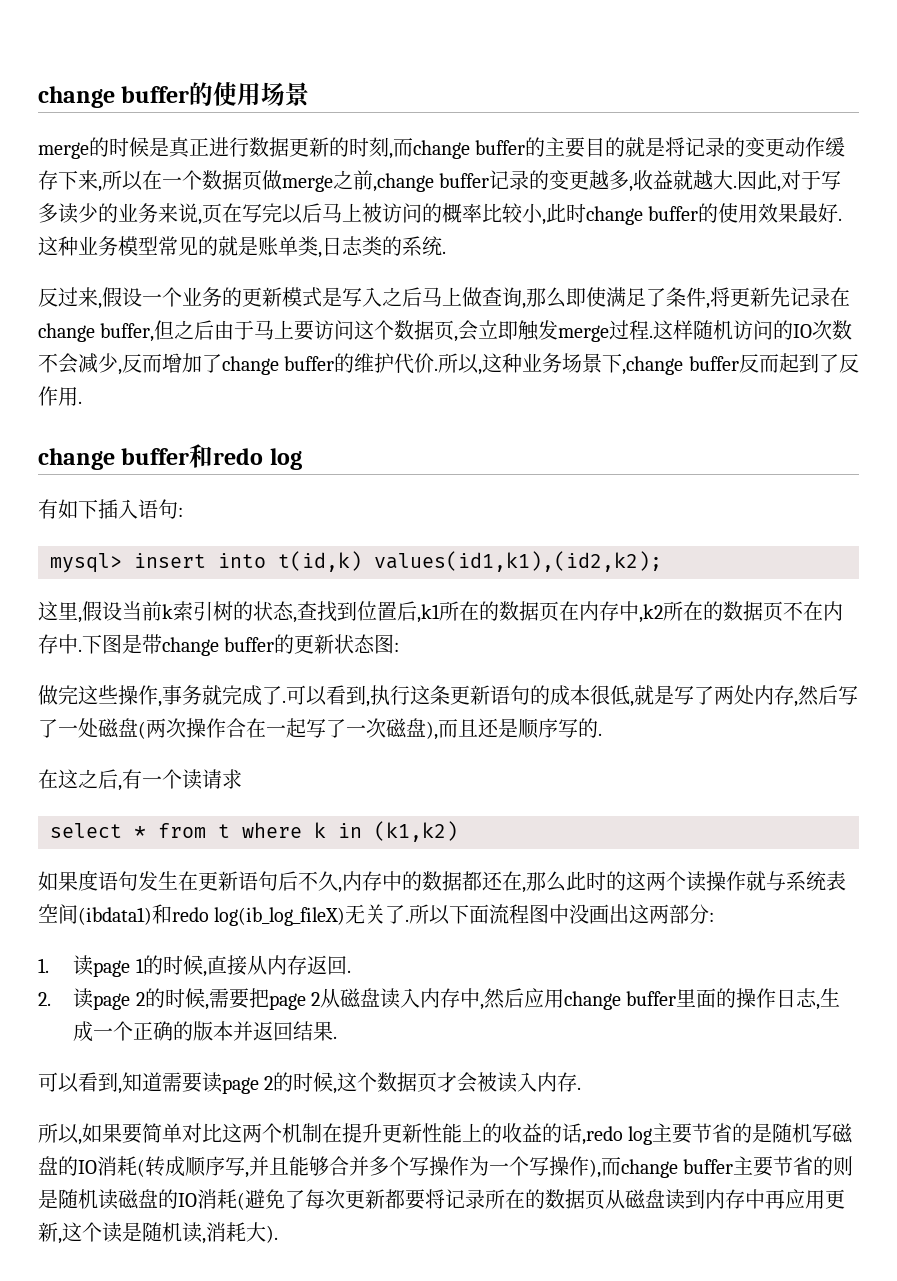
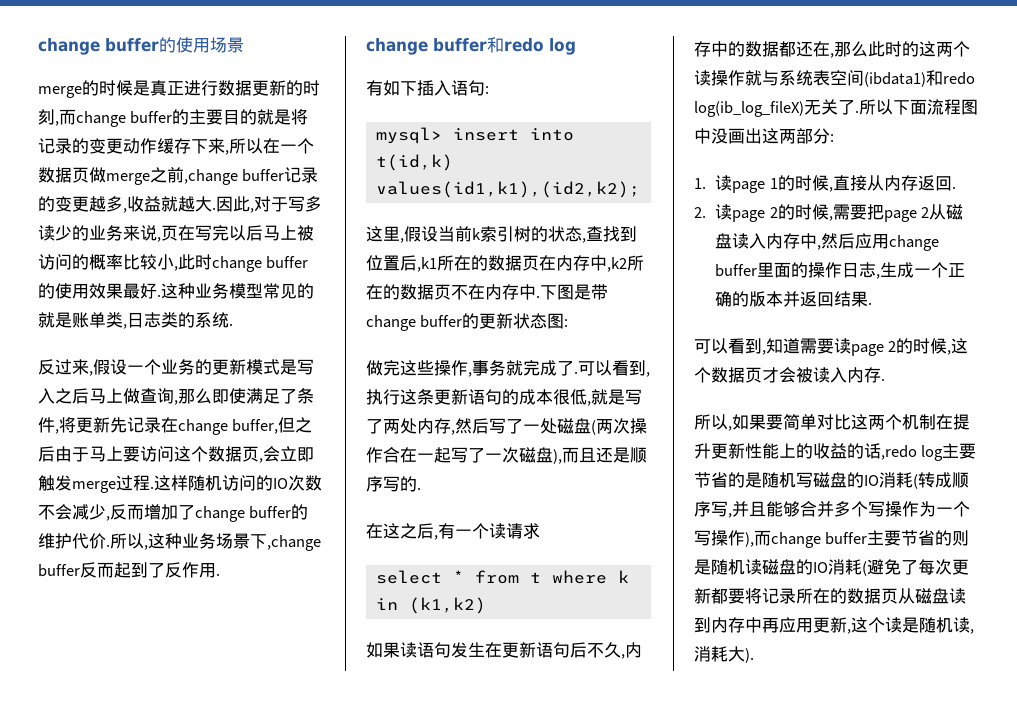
- 如果度语句发生在更新语句后不久,内存中的数据都还在,那么此时的这两个读操作就与系统表空间(ibdata1)和redo log(ib_log_fileX)无关了.
+ 如果读语句发生在更新语句后不久,内存中的数据都还在,那么此时的这两个读操作就与系统表空间(ibdata1)和redo log(ib_log_fileX)无关了.

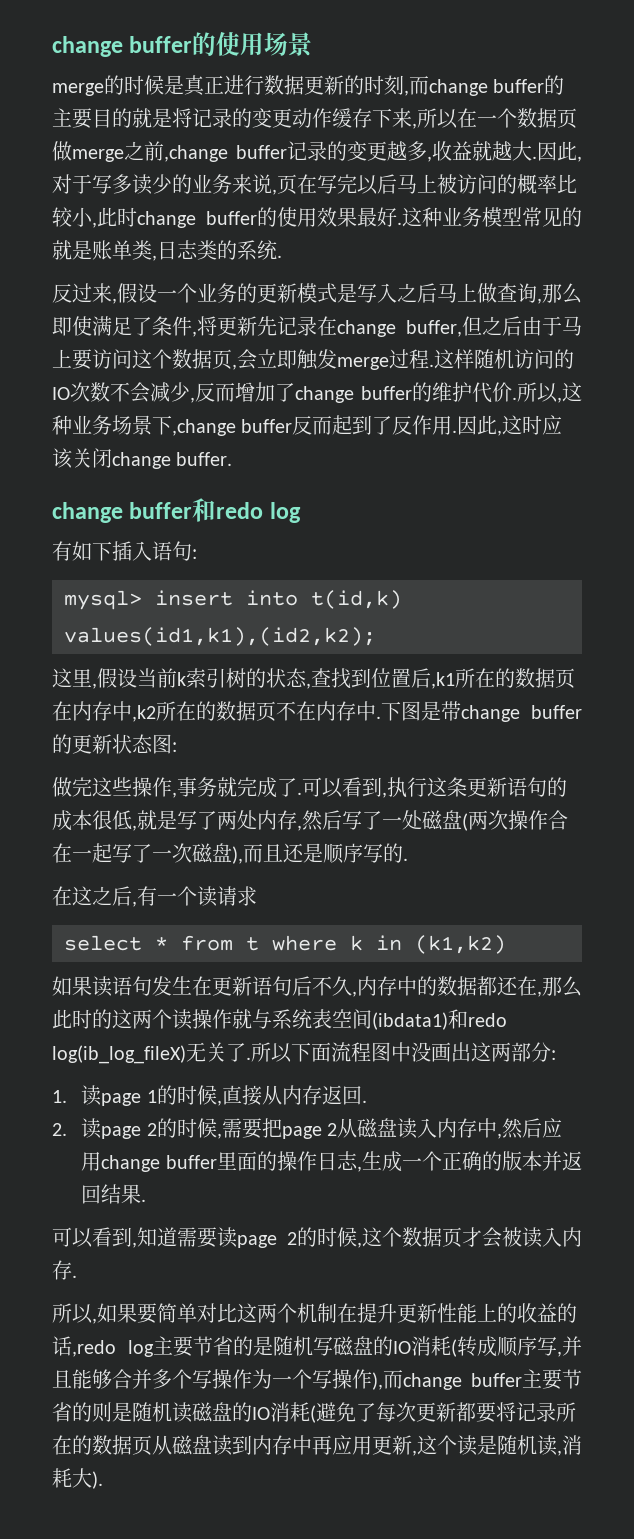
+ 因此,这时应该关闭change buffer.

